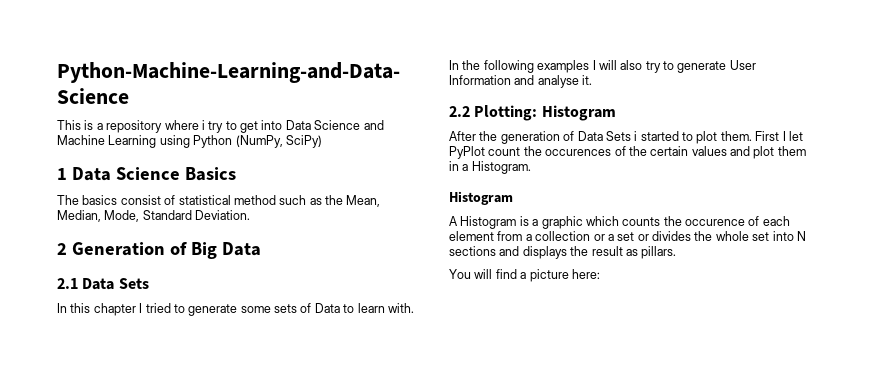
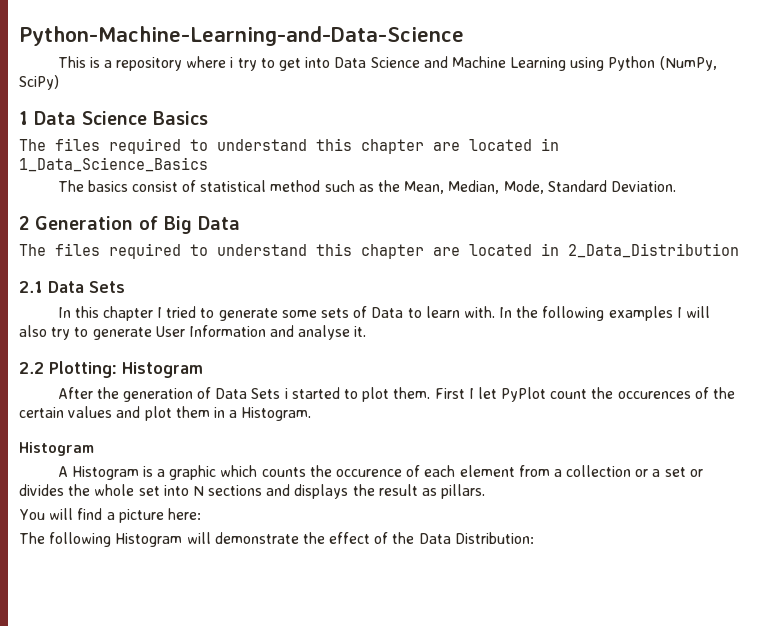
+ The files required to understand this chapter are located in 1_Data_Science_Basics
+ The files required to understand this chapter are located in 2_Data_Distribution
+ The following Histogram will demonstrate the effect of the Data Distribution:

